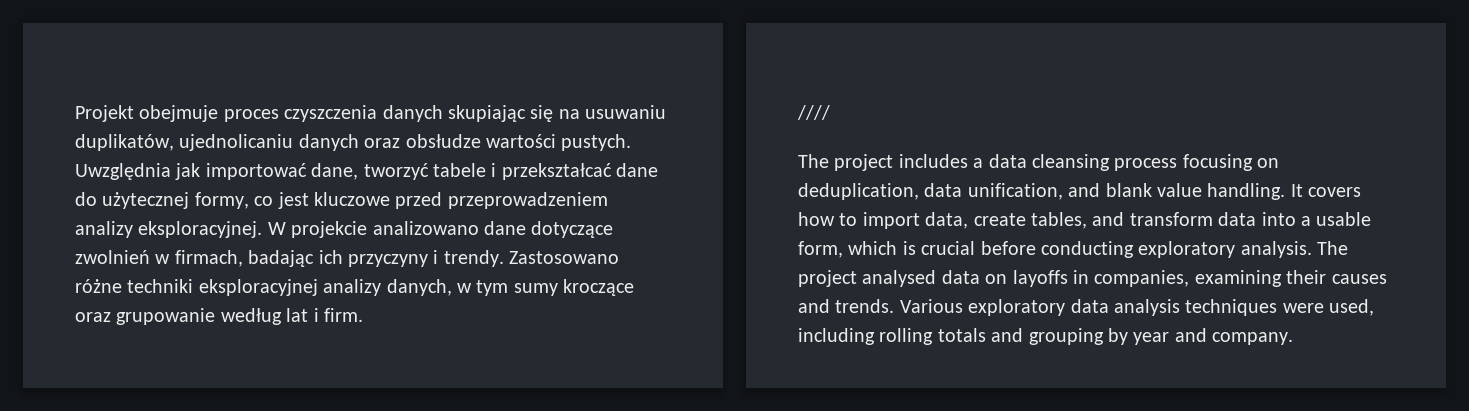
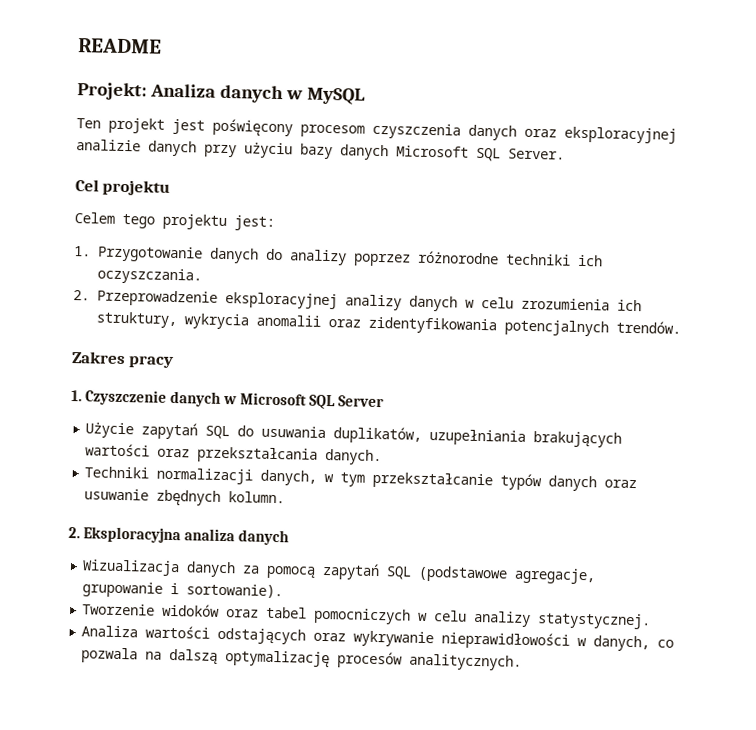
- Projekt obejmuje proces czyszczenia danych skupiając się na usuwaniu duplikatów, ujednolicaniu danych oraz obsłudze wartości pustych. Uwzględnia jak importować dane, tworzyć tabele i przekształcać dane do użytecznej formy, co jest kluczowe przed przeprowadzeniem analizy eksploracyjnej. W projekcie analizowano dane dotyczące zwolnień w firmach, badając ich przyczyny i trendy. Zastosowano różne techniki eksploracyjnej analizy danych, w tym sumy kroczące oraz grupowanie według lat i firm.
- ////
- The project includes a data cleansing process focusing on deduplication, data unification, and blank value handling. It covers how to import data, create tables, and transform data into a usable form, which is crucial before conducting exploratory analysis. The project analysed data on layoffs in companies, examining their causes and trends. Various exploratory data analysis techniques were used, including rolling totals and grouping by year and company.
+ README
+ Projekt: Analiza danych w MySQL
+ Ten projekt jest poświęcony procesom czyszczenia danych oraz eksploracyjnej analizie danych przy użyciu bazy danych Microsoft SQL Server.
+ Cel projektu
+ Celem tego projektu jest:
+ 1. Przygotowanie danych do analizy poprzez różnorodne techniki ich oczyszczania.
+ 2. Przeprowadzenie eksploracyjnej analizy danych w celu zrozumienia ich struktury, wykrycia anomalii oraz zidentyfikowania potencjalnych trendów.
+ Zakres pracy
+ 1. Czyszczenie danych w Microsoft SQL Server
+ Użycie zapytań SQL do usuwania duplikatów, uzupełniania brakujących wartości oraz przekształcania danych.
+ Techniki normalizacji danych, w tym przekształcanie typów danych oraz usuwanie zbędnych kolumn.
+ 2. Eksploracyjna analiza danych
+ Wizualizacja danych za pomocą zapytań SQL (podstawowe agregacje, grupowanie i sortowanie).
+ Tworzenie widoków oraz tabel pomocniczych w celu analizy statystycznej.
+ Analiza wartości odstających oraz wykrywanie nieprawidłowości w danych, co pozwala na dalszą optymalizację procesów analitycznych.

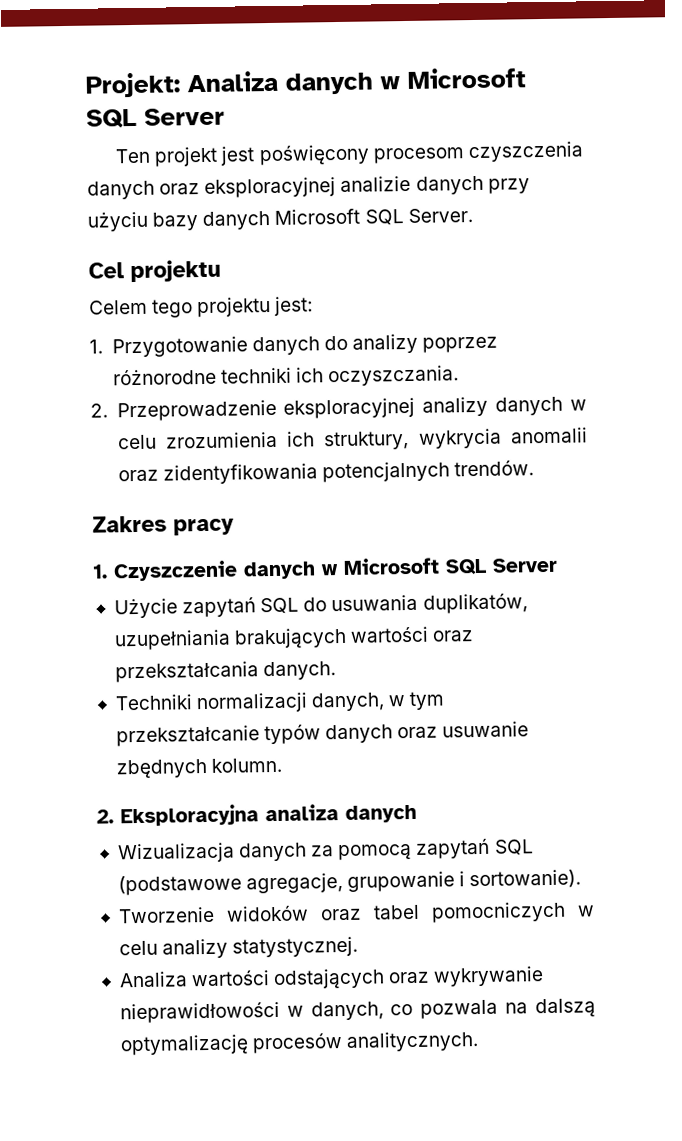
- README
- Projekt: Analiza danych w MySQL
+ Projekt: Analiza danych w Microsoft SQL Server

